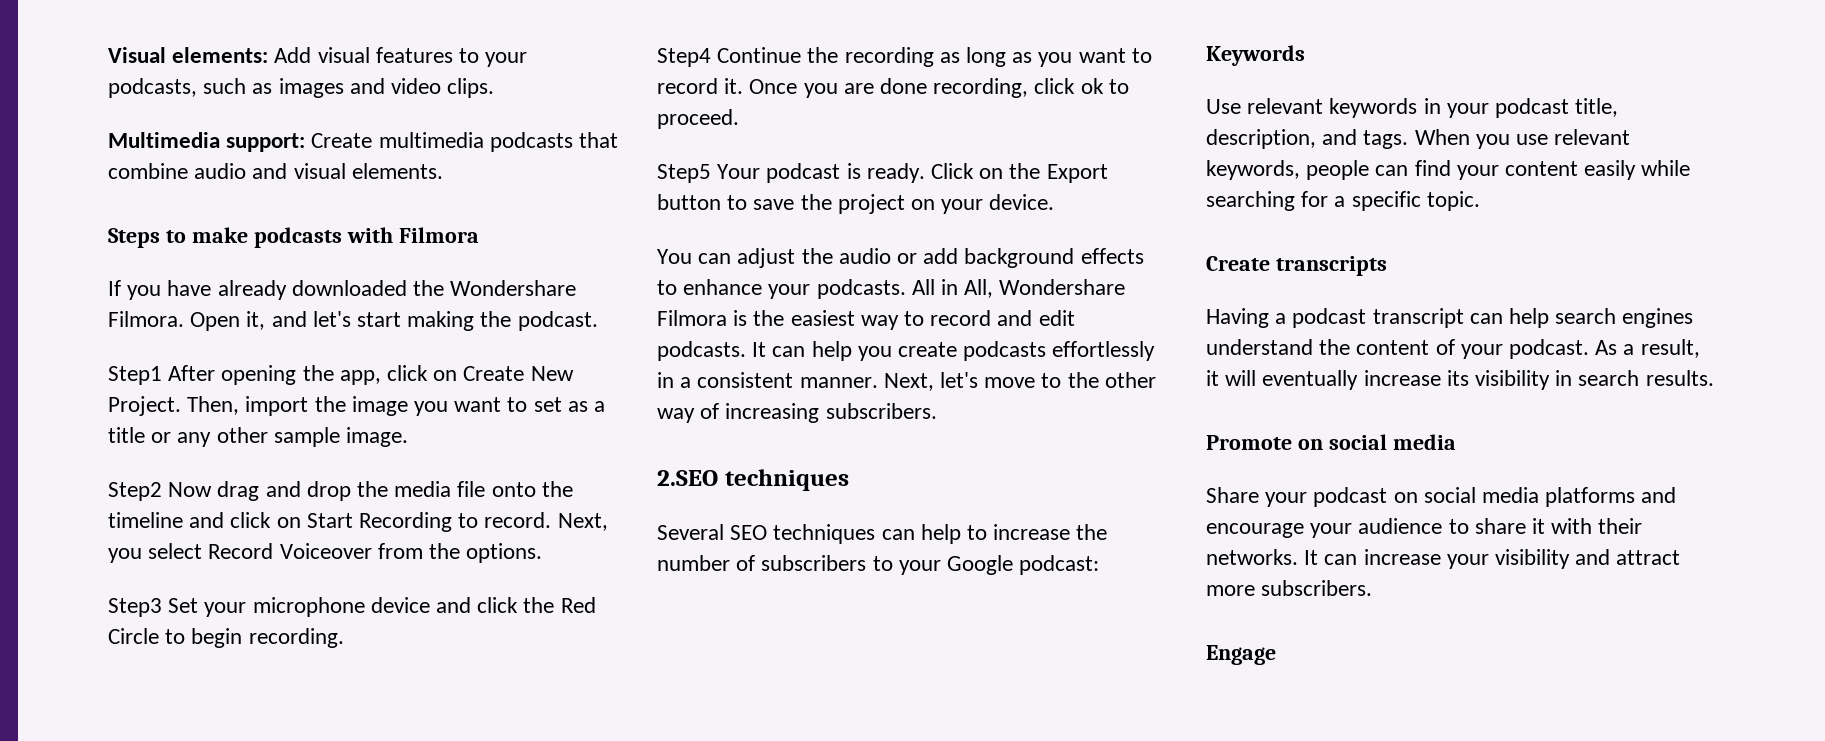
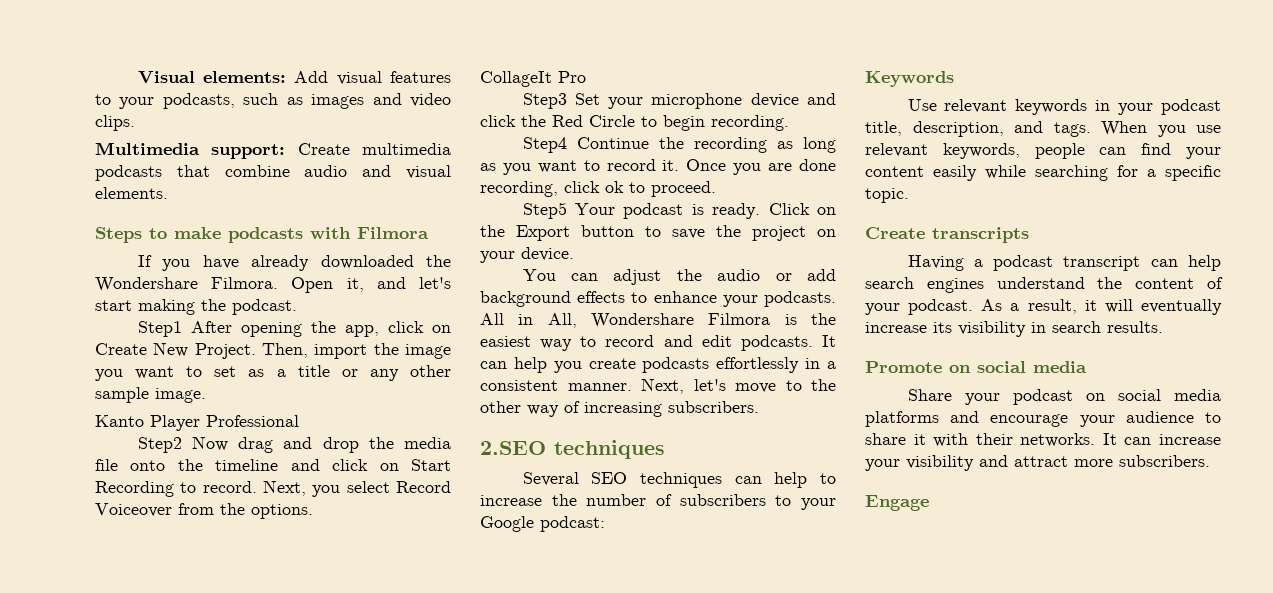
+ Kanto Player Professional
+ CollageIt Pro

